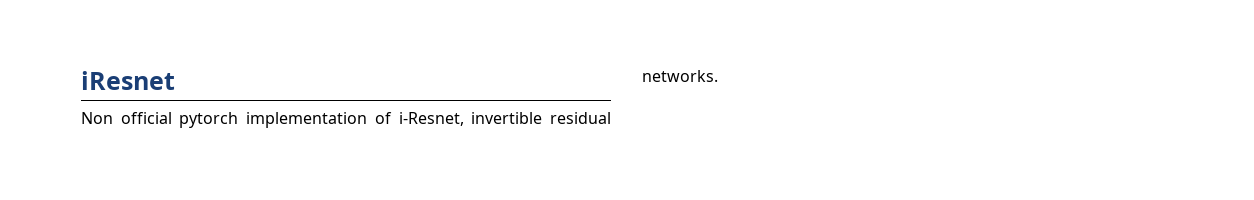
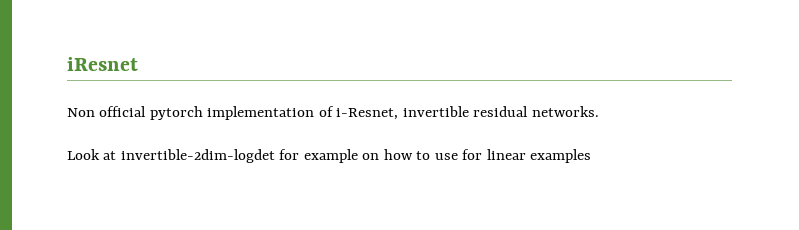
+ Look at invertible-2dim-logdet for example on how to use for linear examples

